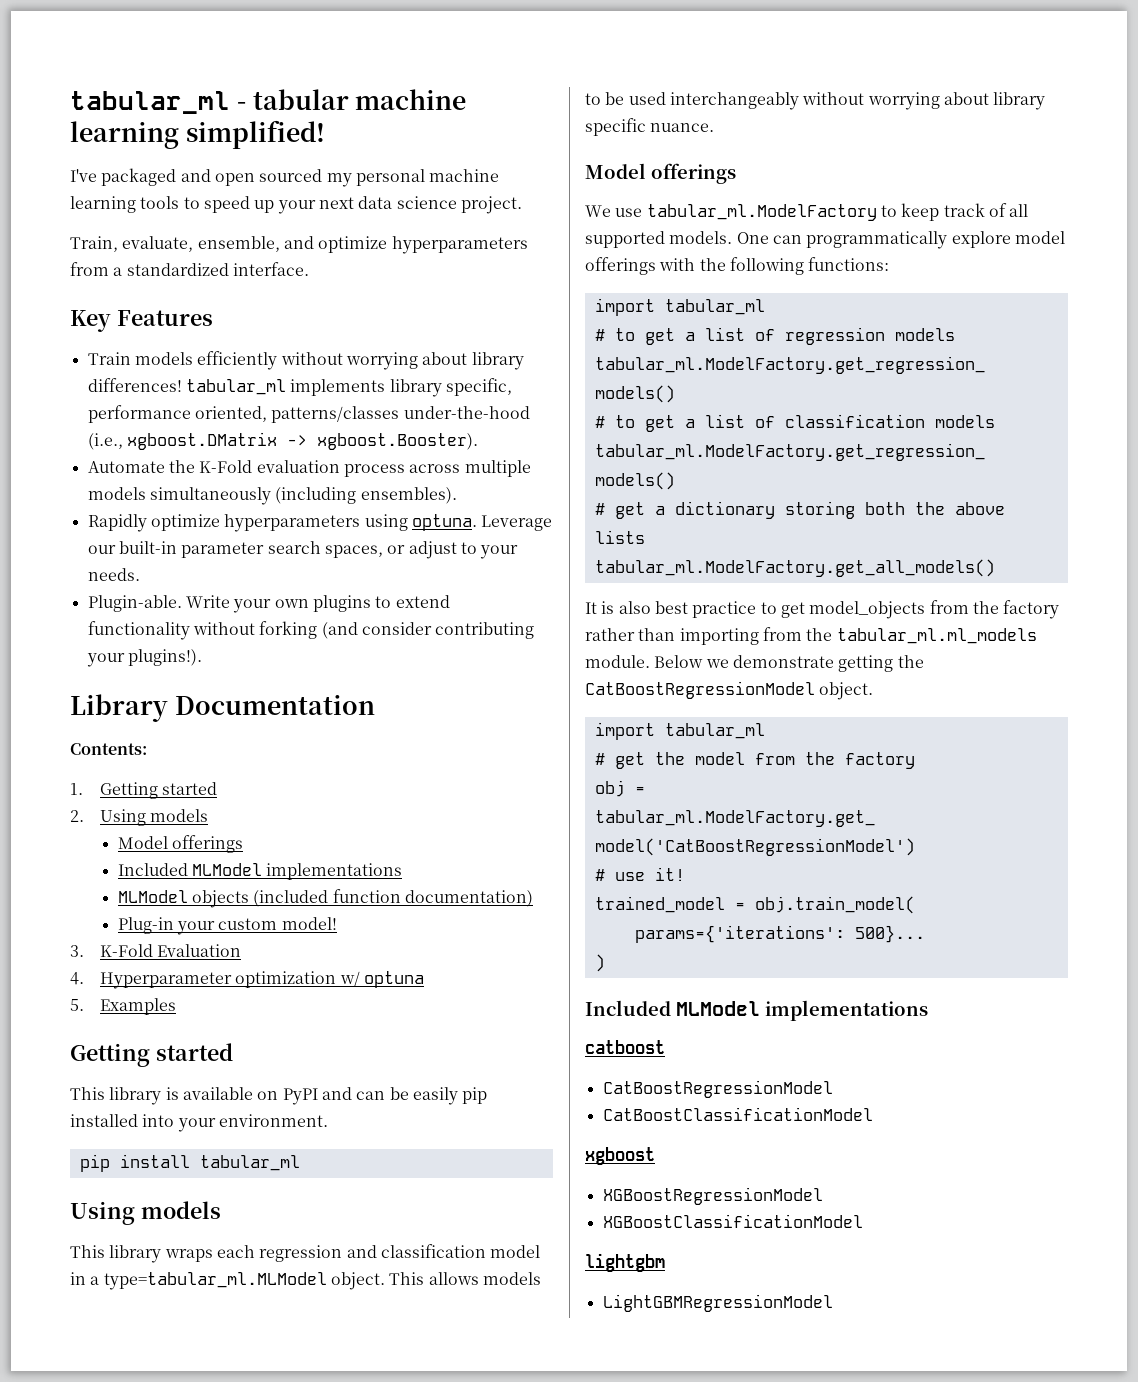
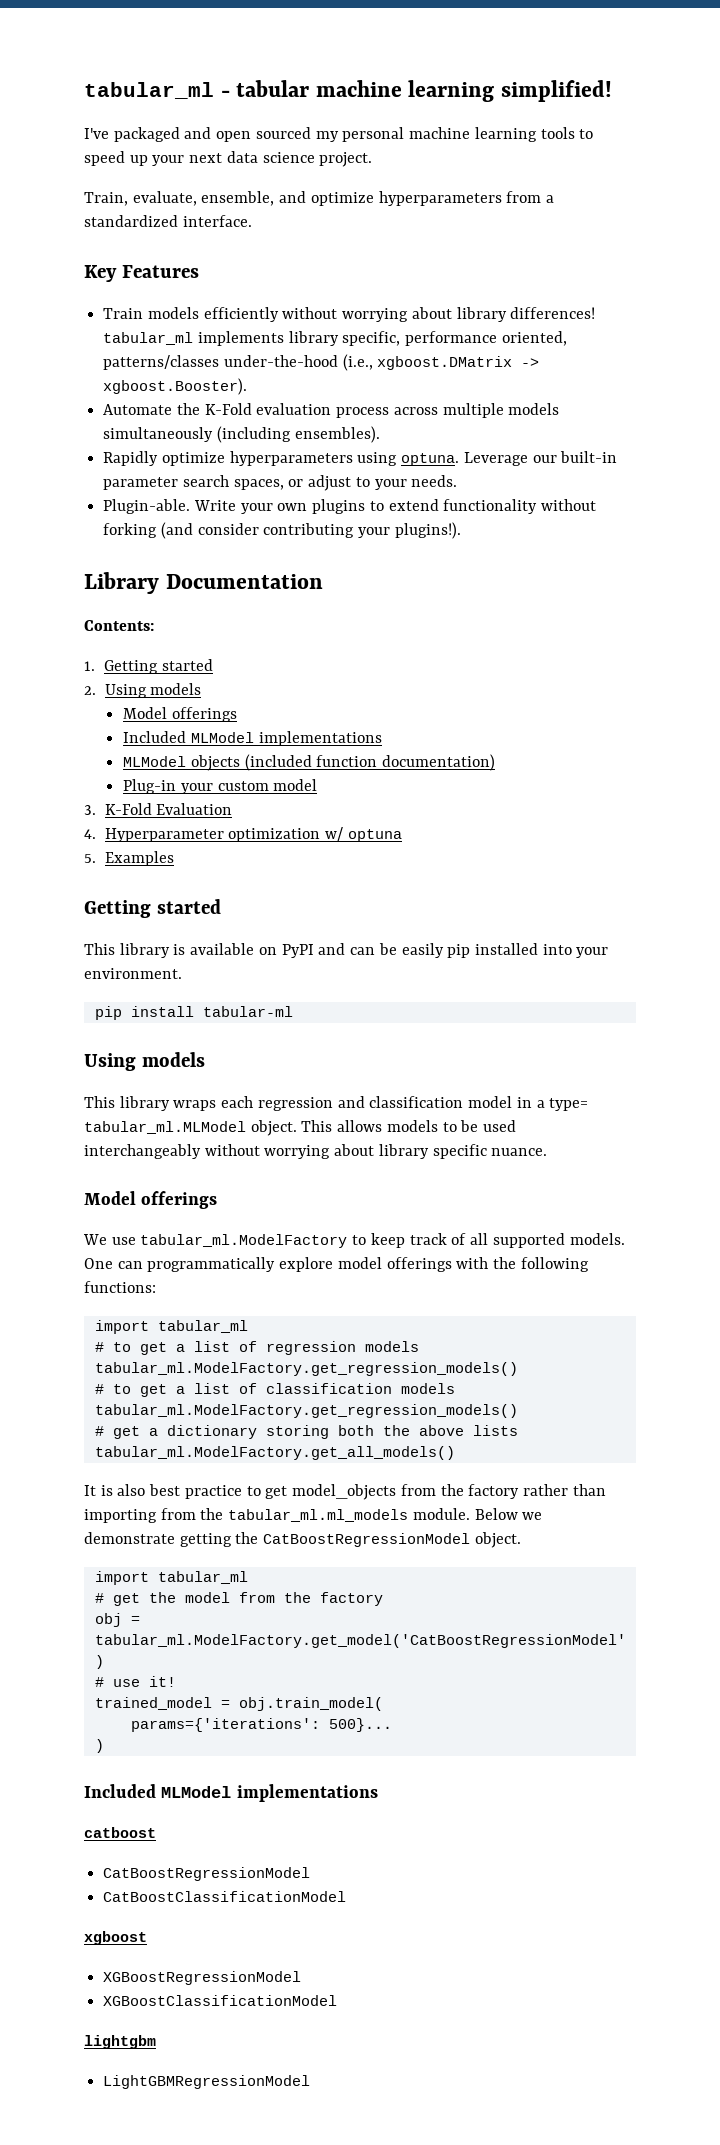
- Plug-in your custom model!
+ Plug-in your custom model
- pip install tabular_ml
+ pip install tabular-ml
- This library wraps each regression and classification model in a type=tabular_ml.MLModel object.
+ This library wraps each regression and classification model in a type= tabular_ml.MLModel object.

